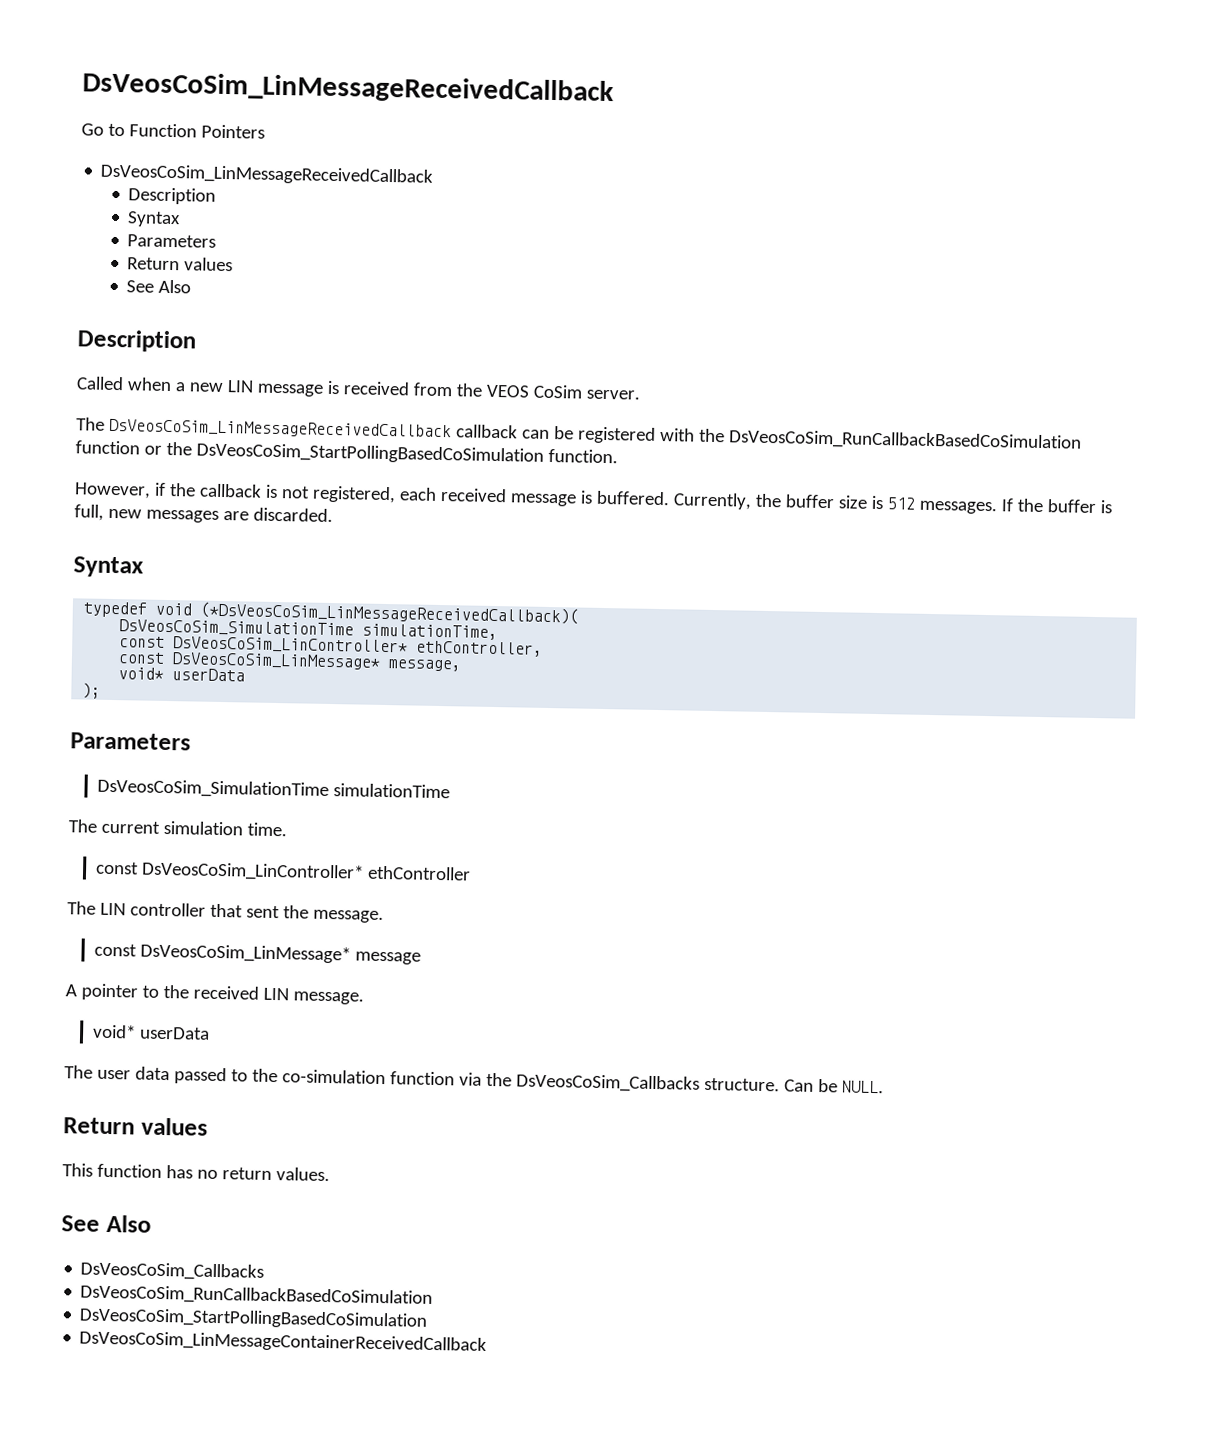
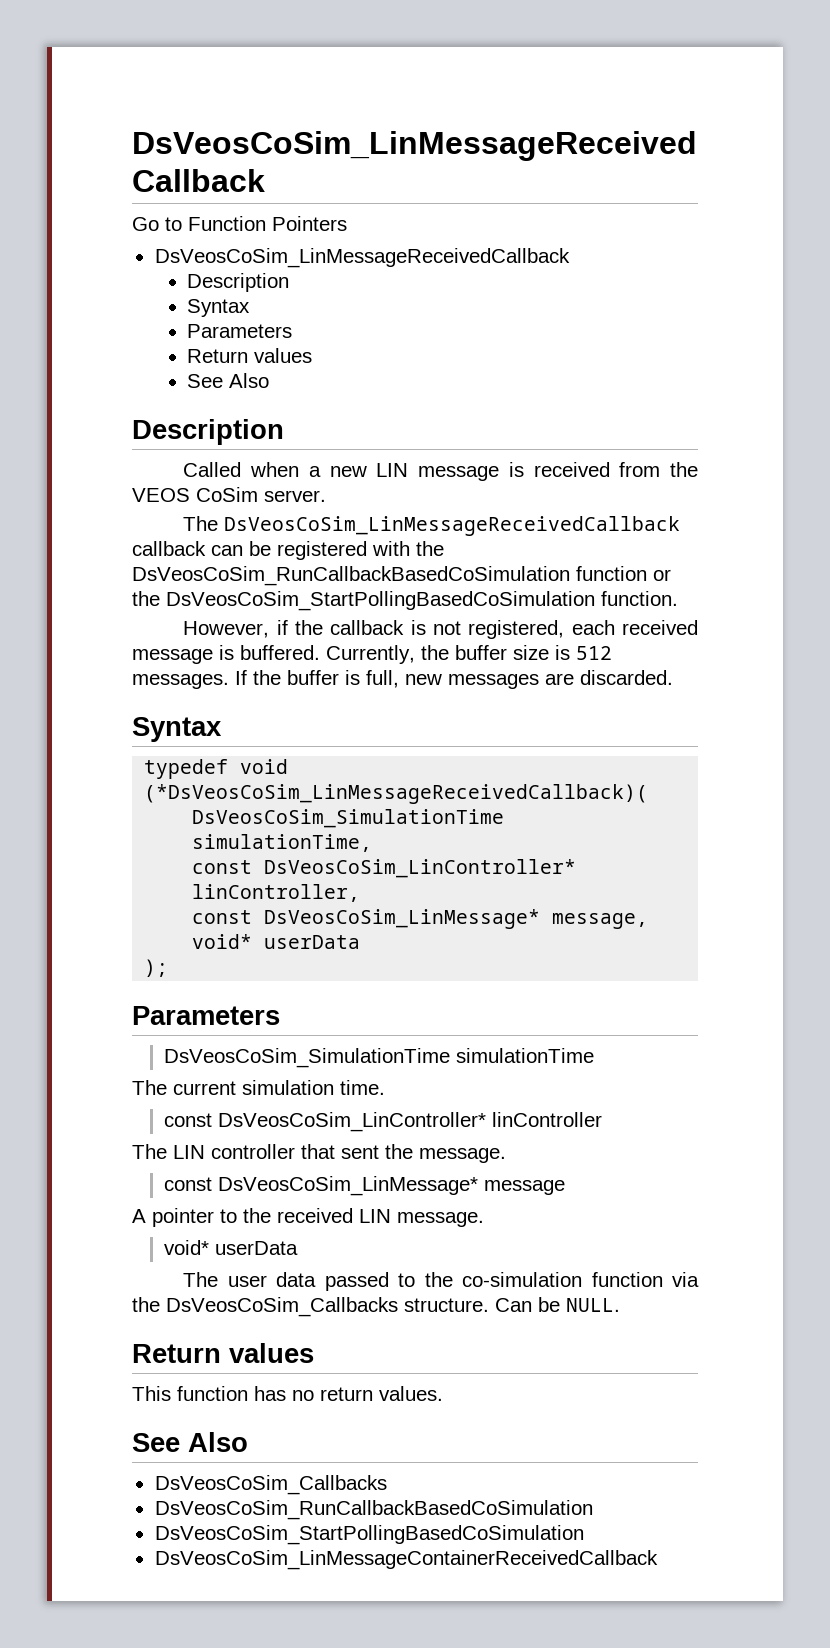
- const DsVeosCoSim_LinController* ethController,
+ const DsVeosCoSim_LinController* linController,
- const DsVeosCoSim_LinController* ethController
+ const DsVeosCoSim_LinController* linController

